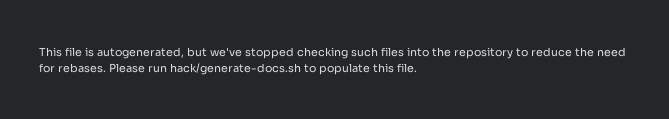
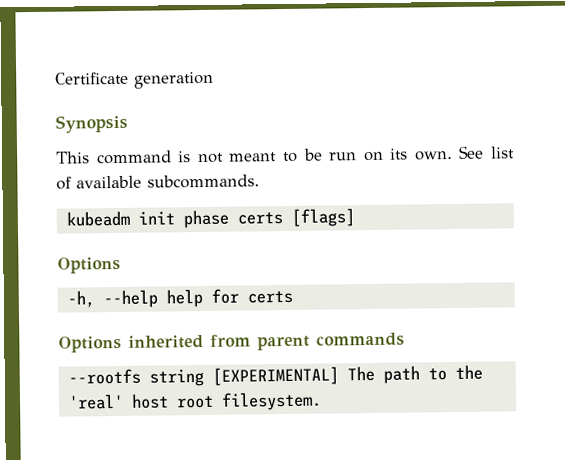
- This file is autogenerated, but we've stopped checking such files into the repository to reduce the need for rebases. Please run hack/generate-docs.sh to populate this file.
+ Certificate generation
+ Synopsis
+ This command is not meant to be run on its own. See list of available subcommands.
+ kubeadm init phase certs [flags]
+ Options
+ -h, --help help for certs
+ Options inherited from parent commands
+ --rootfs string [EXPERIMENTAL] The path to the 'real' host root filesystem.

